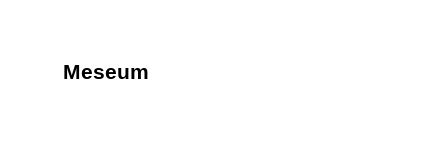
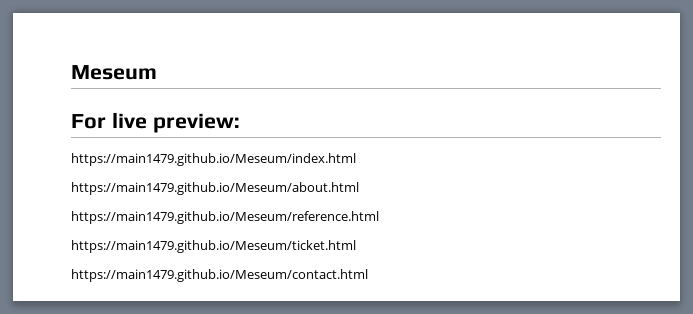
+ For live preview:
+ https://main1479.github.io/Meseum/index.html
+ https://main1479.github.io/Meseum/about.html
+ https://main1479.github.io/Meseum/reference.html
+ https://main1479.github.io/Meseum/ticket.html
+ https://main1479.github.io/Meseum/contact.html

